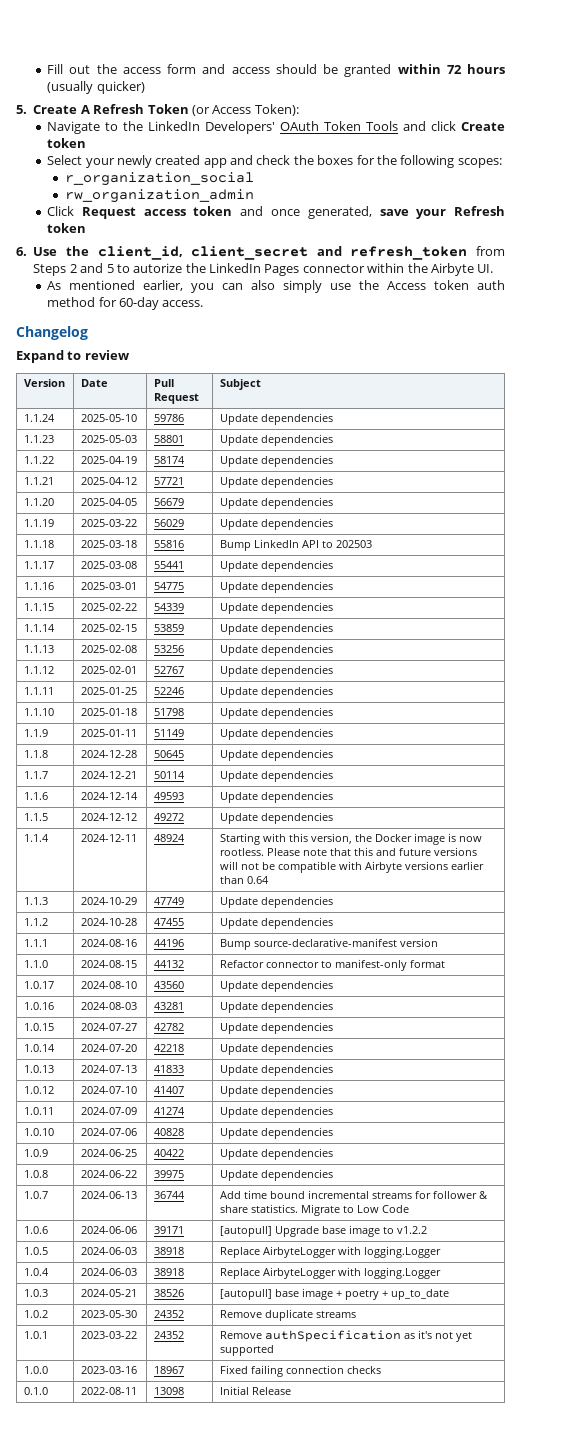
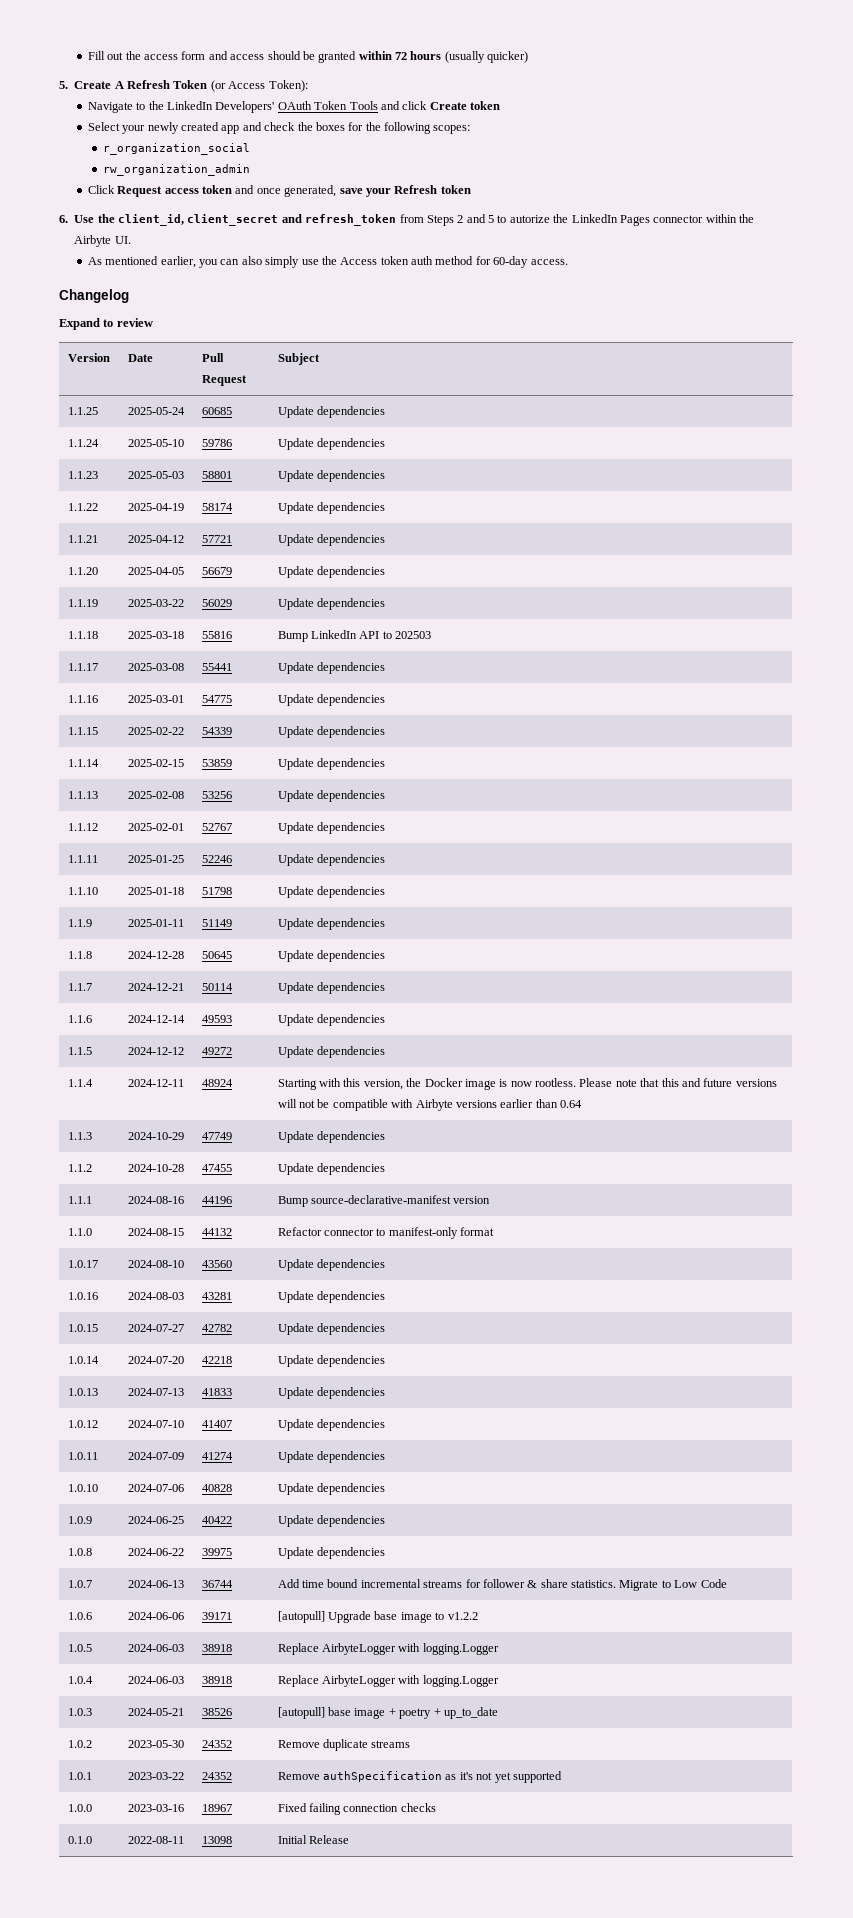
+ 1.1.25 | 2025-05-24 | 60685 | Update dependencies

